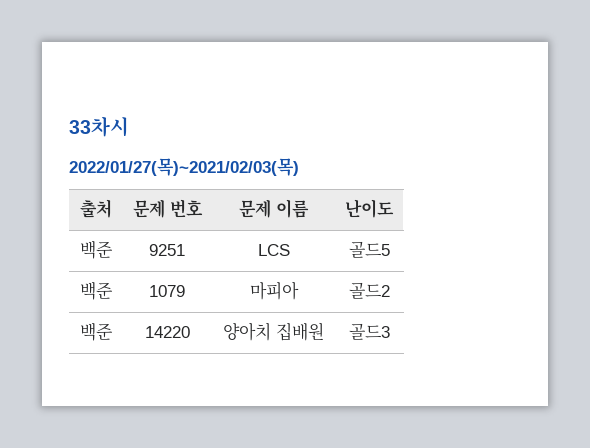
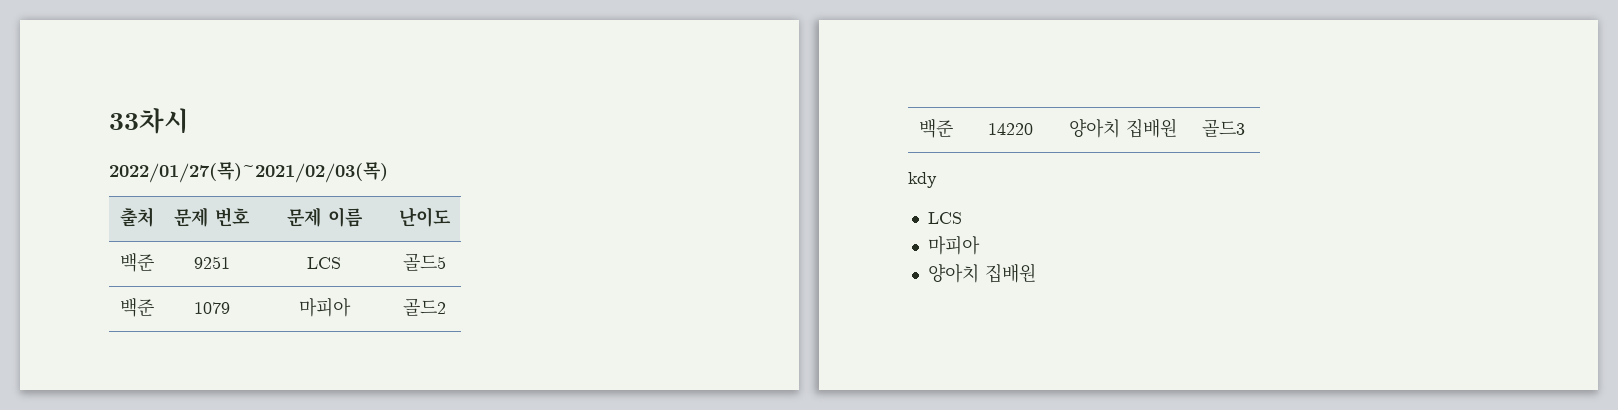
+ kdy
+ LCS
+ 마피아
+ 양아치 집배원

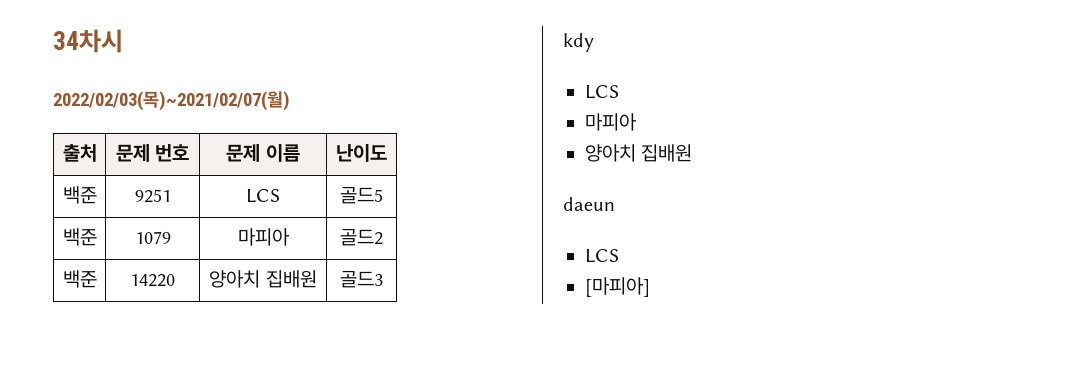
- 33차시
- 2022/01/27(목)~2021/02/03(목)
+ 34차시
+ 2022/02/03(목)~2021/02/07(월)
+ daeun
+ LCS
+ [마피아]

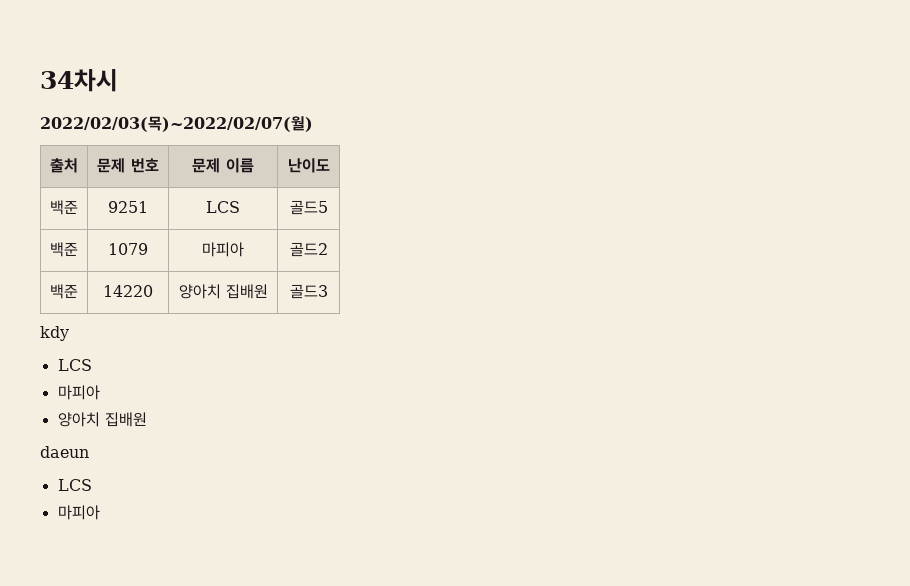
- 2022/02/03(목)~2021/02/07(월)
+ 2022/02/03(목)~2022/02/07(월)
  daeun
  LCS
- [마피아]
+ 마피아

